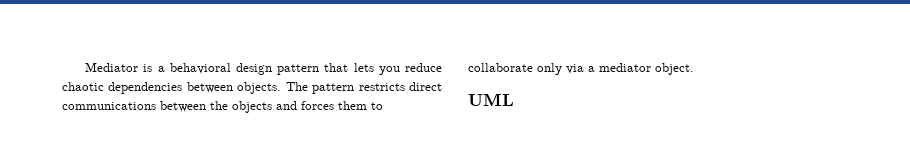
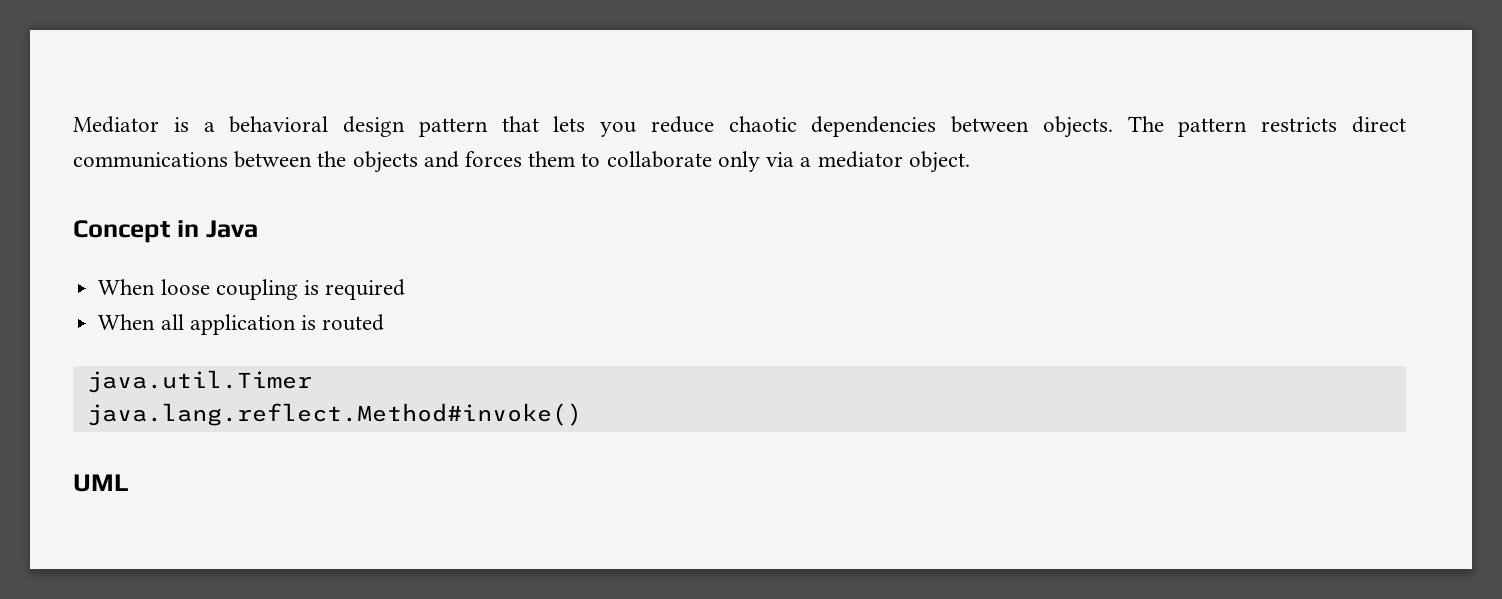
+ Concept in Java
+ When loose coupling is required
+ When all application is routed
+ java.util.Timer
+ java.lang.reflect.Method#invoke()

